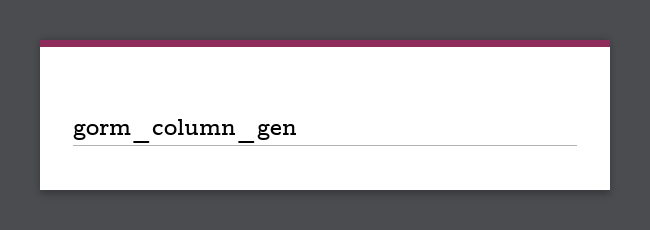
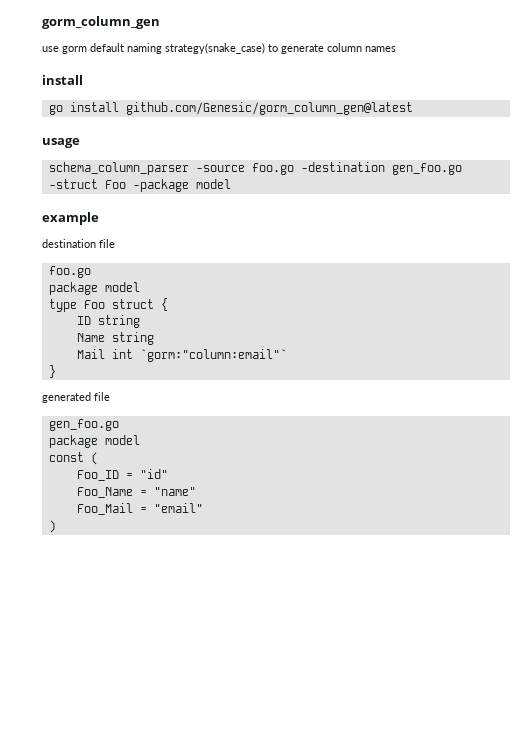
+ use gorm default naming strategy(snake_case) to generate column names
+ install
+ go install github.com/Genesic/gorm_column_gen@latest
+ usage
+ schema_column_parser -source foo.go -destination gen_foo.go -struct Foo -package model
+ example
+ destination file
+ foo.go
+ package model
+ type Foo struct {
+ ID string
+ Name string
+ Mail int `gorm:"column:email"`
+ }
+ generated file
+ gen_foo.go
+ package model
+ const (
+ Foo_ID = "id"
+ Foo_Name = "name"
+ Foo_Mail = "email"
+ )

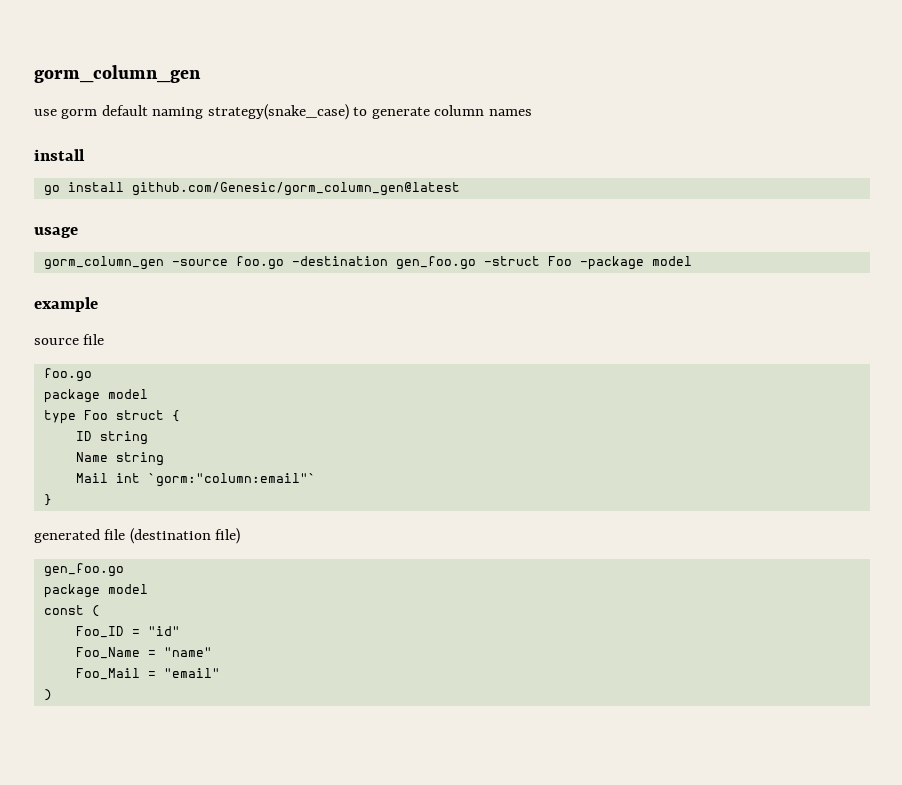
- schema_column_parser -source foo.go -destination gen_foo.go -struct Foo -package model
+ gorm_column_gen -source foo.go -destination gen_foo.go -struct Foo -package model
- destination file
+ source file
- generated file
+ generated file (destination file)

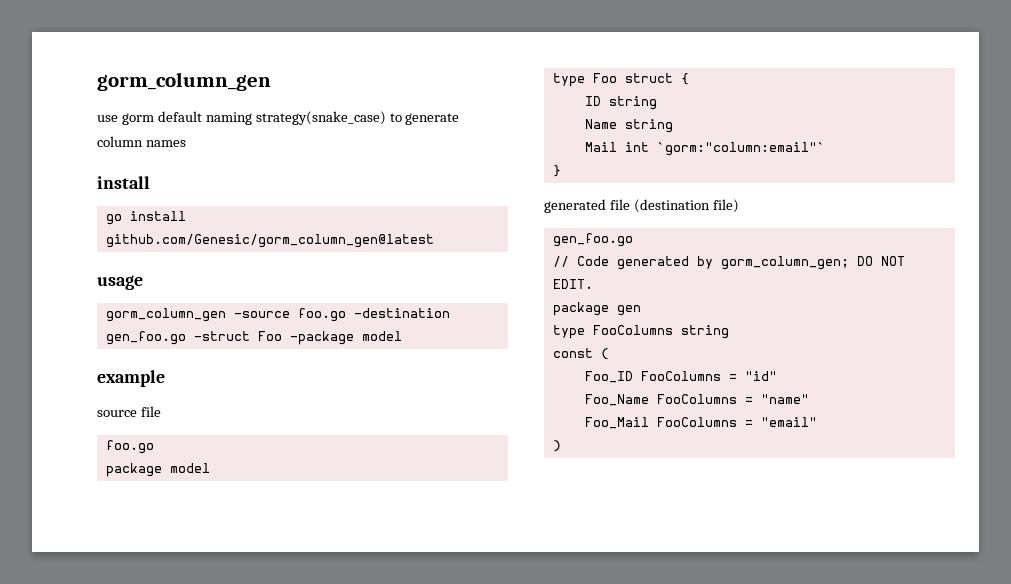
  generated file (destination file)
  gen_foo.go
- package model
+ // Code generated by gorm_column_gen; DO NOT EDIT.
+ package gen
+ type FooColumns string
- Foo_ID = "id"
+ Foo_ID FooColumns = "id"
- Foo_Name = "name"
+ Foo_Name FooColumns = "name"
- Foo_Mail = "email"
+ Foo_Mail FooColumns = "email"

